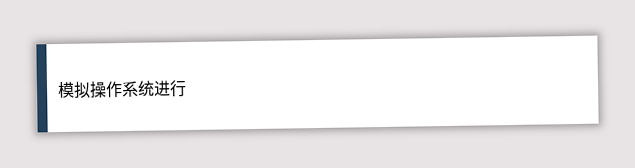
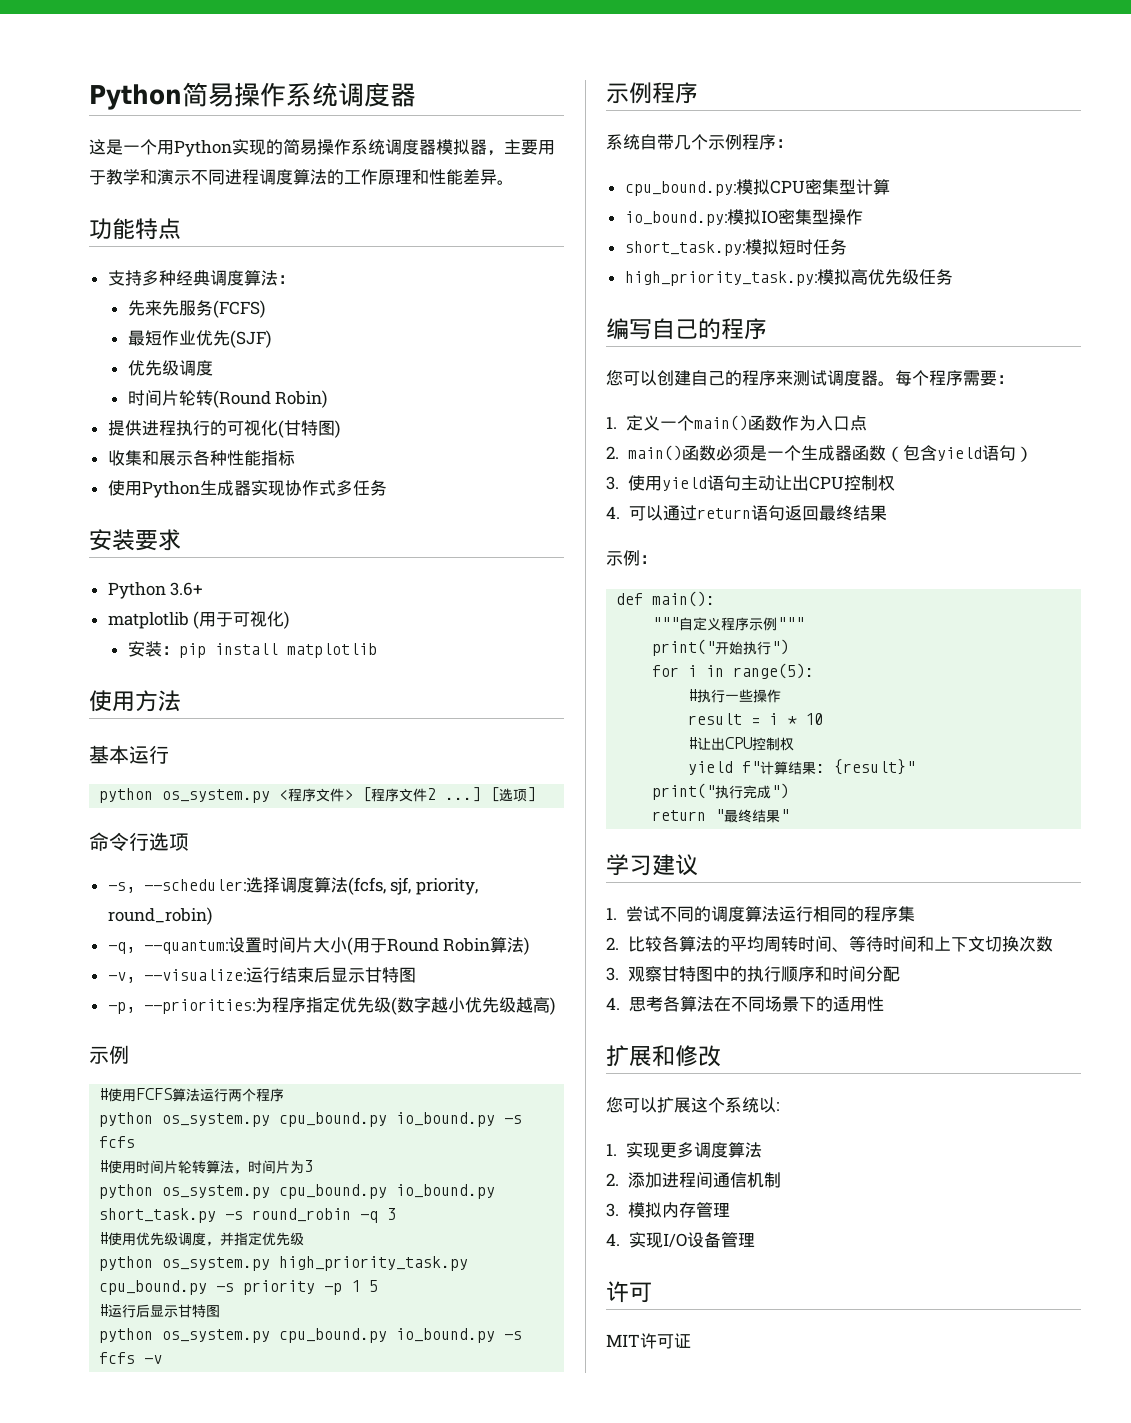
- 模拟操作系统进行
+ Python简易操作系统调度器
+ 这是一个用Python实现的简易操作系统调度器模拟器，主要用于教学和演示不同进程调度算法的工作原理和性能差异。
+ 功能特点
+ 支持多种经典调度算法：
+ 先来先服务(FCFS)
+ 最短作业优先(SJF)
+ 优先级调度
+ 时间片轮转(Round Robin)
+ 提供进程执行的可视化(甘特图)
+ 收集和展示各种性能指标
+ 使用Python生成器实现协作式多任务
+ 安装要求
+ Python 3.6+
+ matplotlib (用于可视化)
+ 安装：pip install matplotlib
+ 使用方法
+ 基本运行
+ python os_system.py <程序文件> [程序文件2 ...] [选项]
+ 命令行选项
+ -s, --scheduler:选择调度算法(fcfs, sjf, priority, round_robin)
+ -q, --quantum:设置时间片大小(用于Round Robin算法)
+ -v, --visualize:运行结束后显示甘特图
+ -p, --priorities:为程序指定优先级(数字越小优先级越高)
+ 示例
+ #使用FCFS算法运行两个程序
+ python os_system.py cpu_bound.py io_bound.py -s fcfs
+ #使用时间片轮转算法，时间片为3
+ python os_system.py cpu_bound.py io_bound.py short_task.py -s round_robin -q 3
+ #使用优先级调度，并指定优先级
+ python os_system.py high_priority_task.py cpu_bound.py -s priority -p 1 5
+ #运行后显示甘特图
+ python os_system.py cpu_bound.py io_bound.py -s fcfs -v
+ 示例程序
+ 系统自带几个示例程序：
+ cpu_bound.py:模拟CPU密集型计算
+ io_bound.py:模拟IO密集型操作
+ short_task.py:模拟短时任务
+ high_priority_task.py:模拟高优先级任务
+ 编写自己的程序
+ 您可以创建自己的程序来测试调度器。每个程序需要：
+ 1.定义一个main()函数作为入口点
+ 2. main()函数必须是一个生成器函数（包含yield语句）
+ 3.使用yield语句主动让出CPU控制权
+ 4.可以通过return语句返回最终结果
+ 示例：
+ def main():
+ """自定义程序示例"""
+ print("开始执行")
+ for i in range(5):
+ #执行一些操作
+ result = i * 10
+ #让出CPU控制权
+ yield f"计算结果: {result}"
+ print("执行完成")
+ return "最终结果"
+ 学习建议
+ 1.尝试不同的调度算法运行相同的程序集
+ 2.比较各算法的平均周转时间、等待时间和上下文切换次数
+ 3.观察甘特图中的执行顺序和时间分配
+ 4.思考各算法在不同场景下的适用性
+ 扩展和修改
+ 您可以扩展这个系统以:
+ 1.实现更多调度算法
+ 2.添加进程间通信机制
+ 3.模拟内存管理
+ 4.实现I/O设备管理
+ 许可
+ MIT许可证

